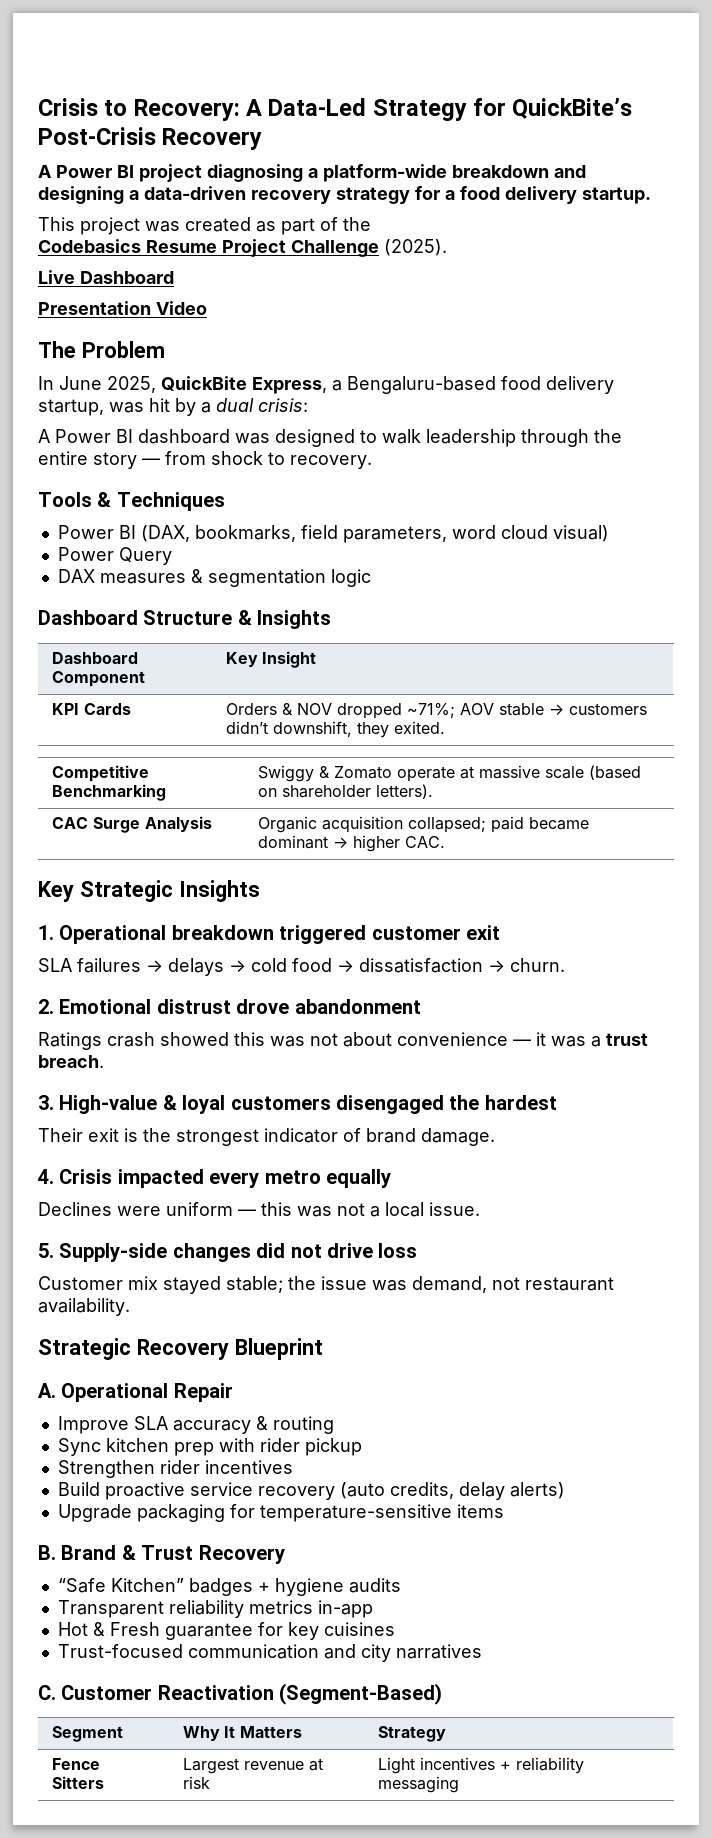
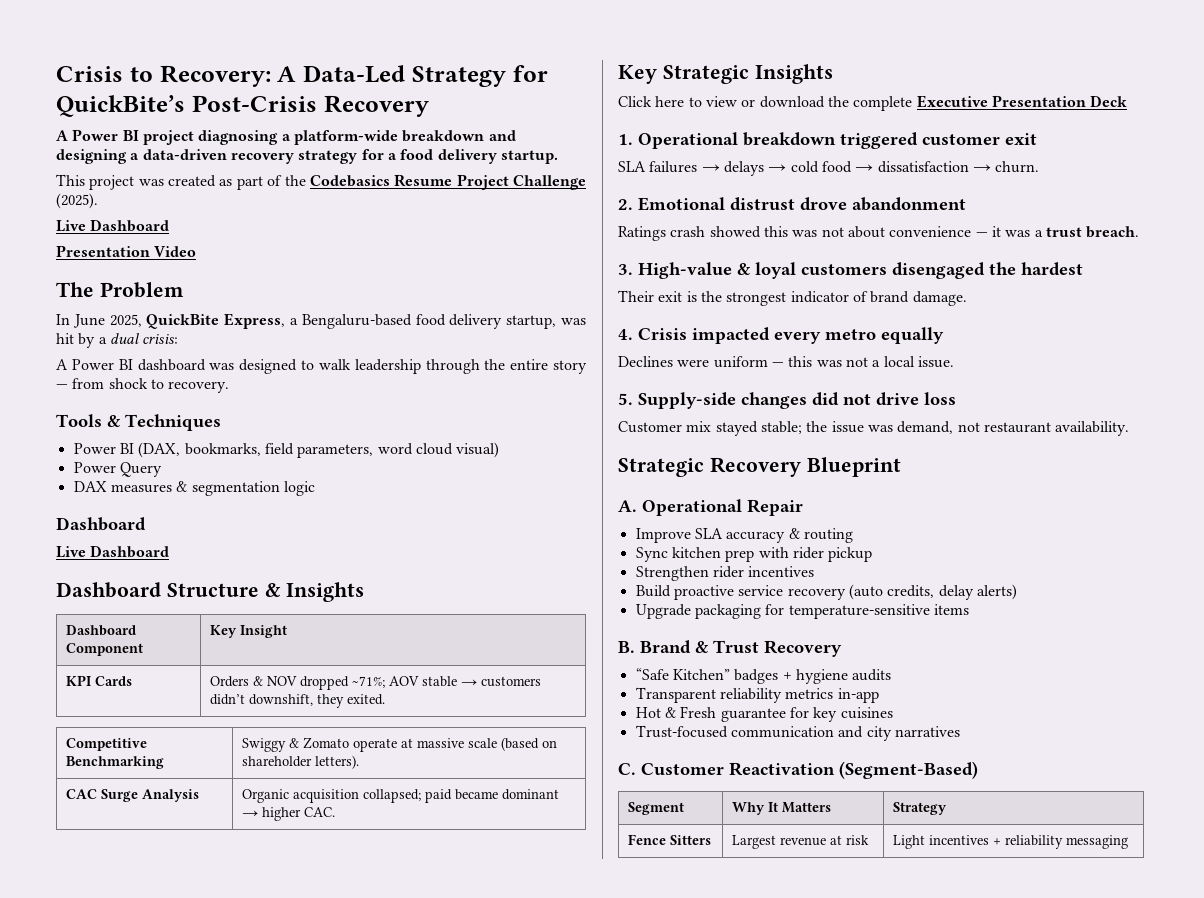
- This project was created as part of the
- Codebasics Resume Project Challenge (2025).
+ This project was created as part of the Codebasics Resume Project Challenge (2025).
  DAX measures & segmentation logic
+ Dashboard
+ Live Dashboard
+ Click here to view or download the complete Executive Presentation Deck

